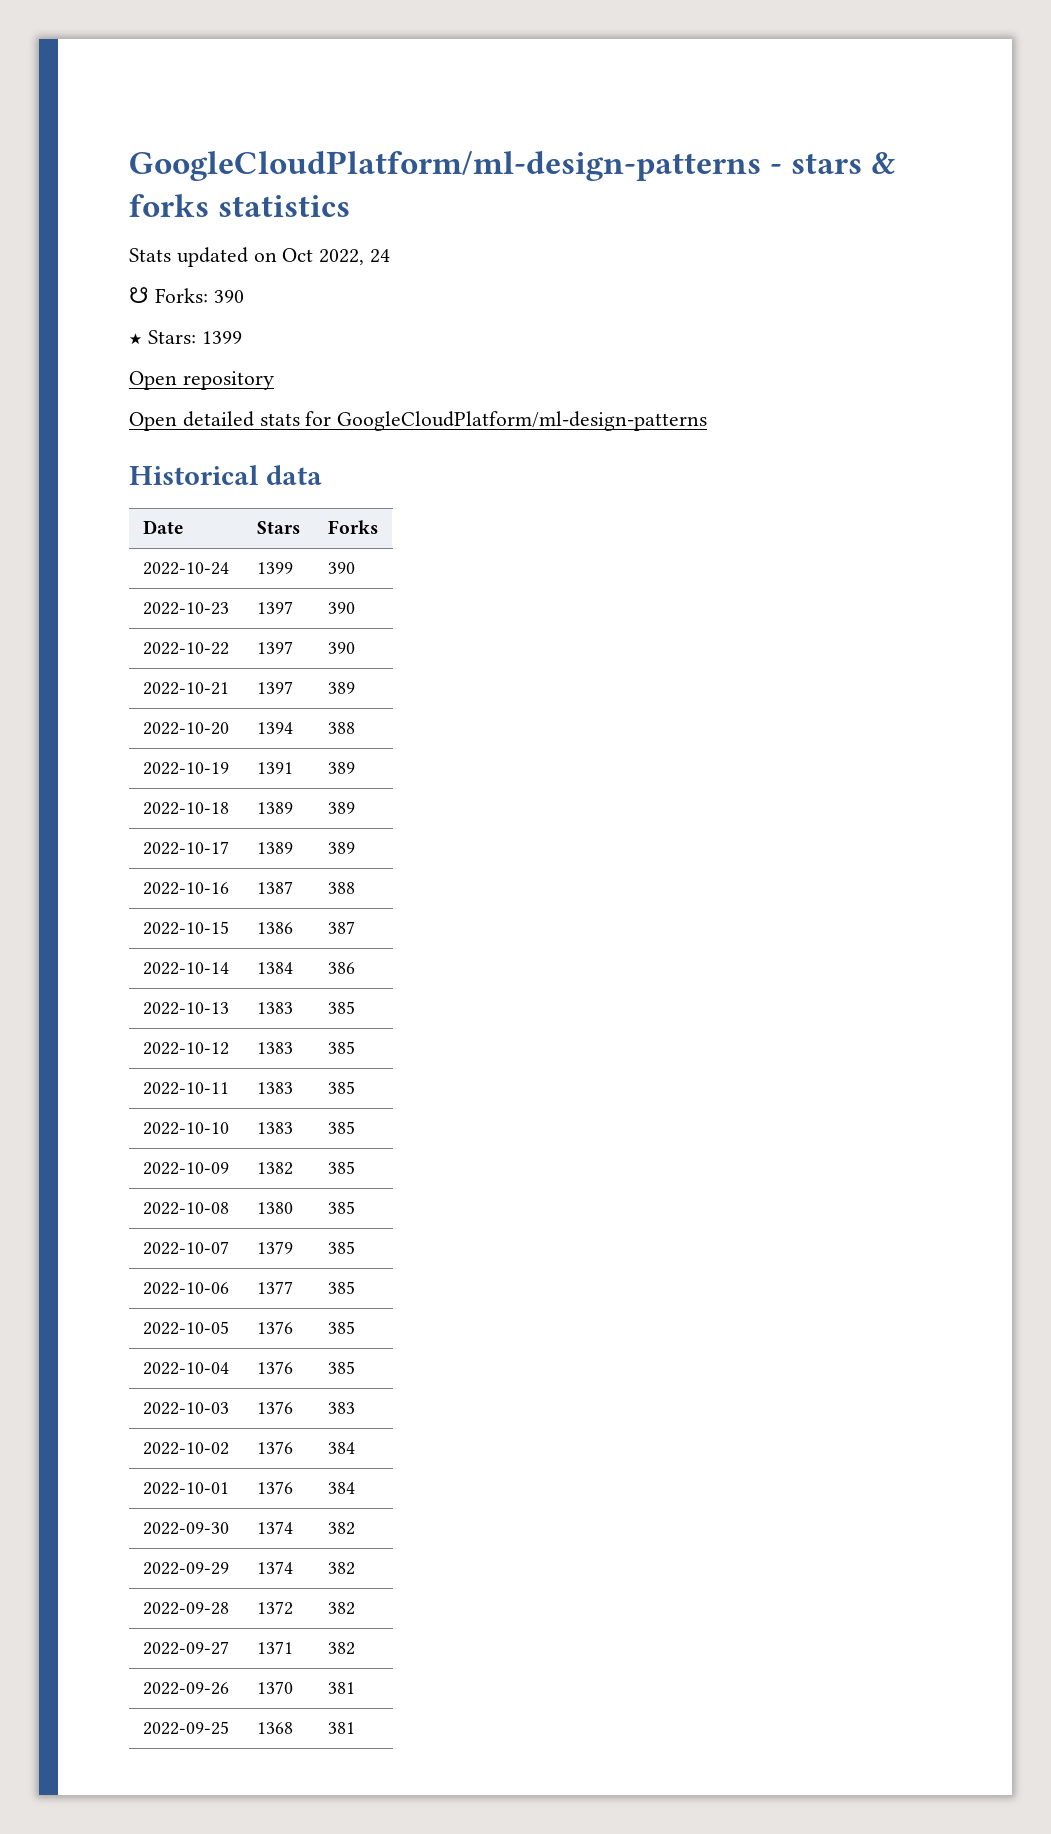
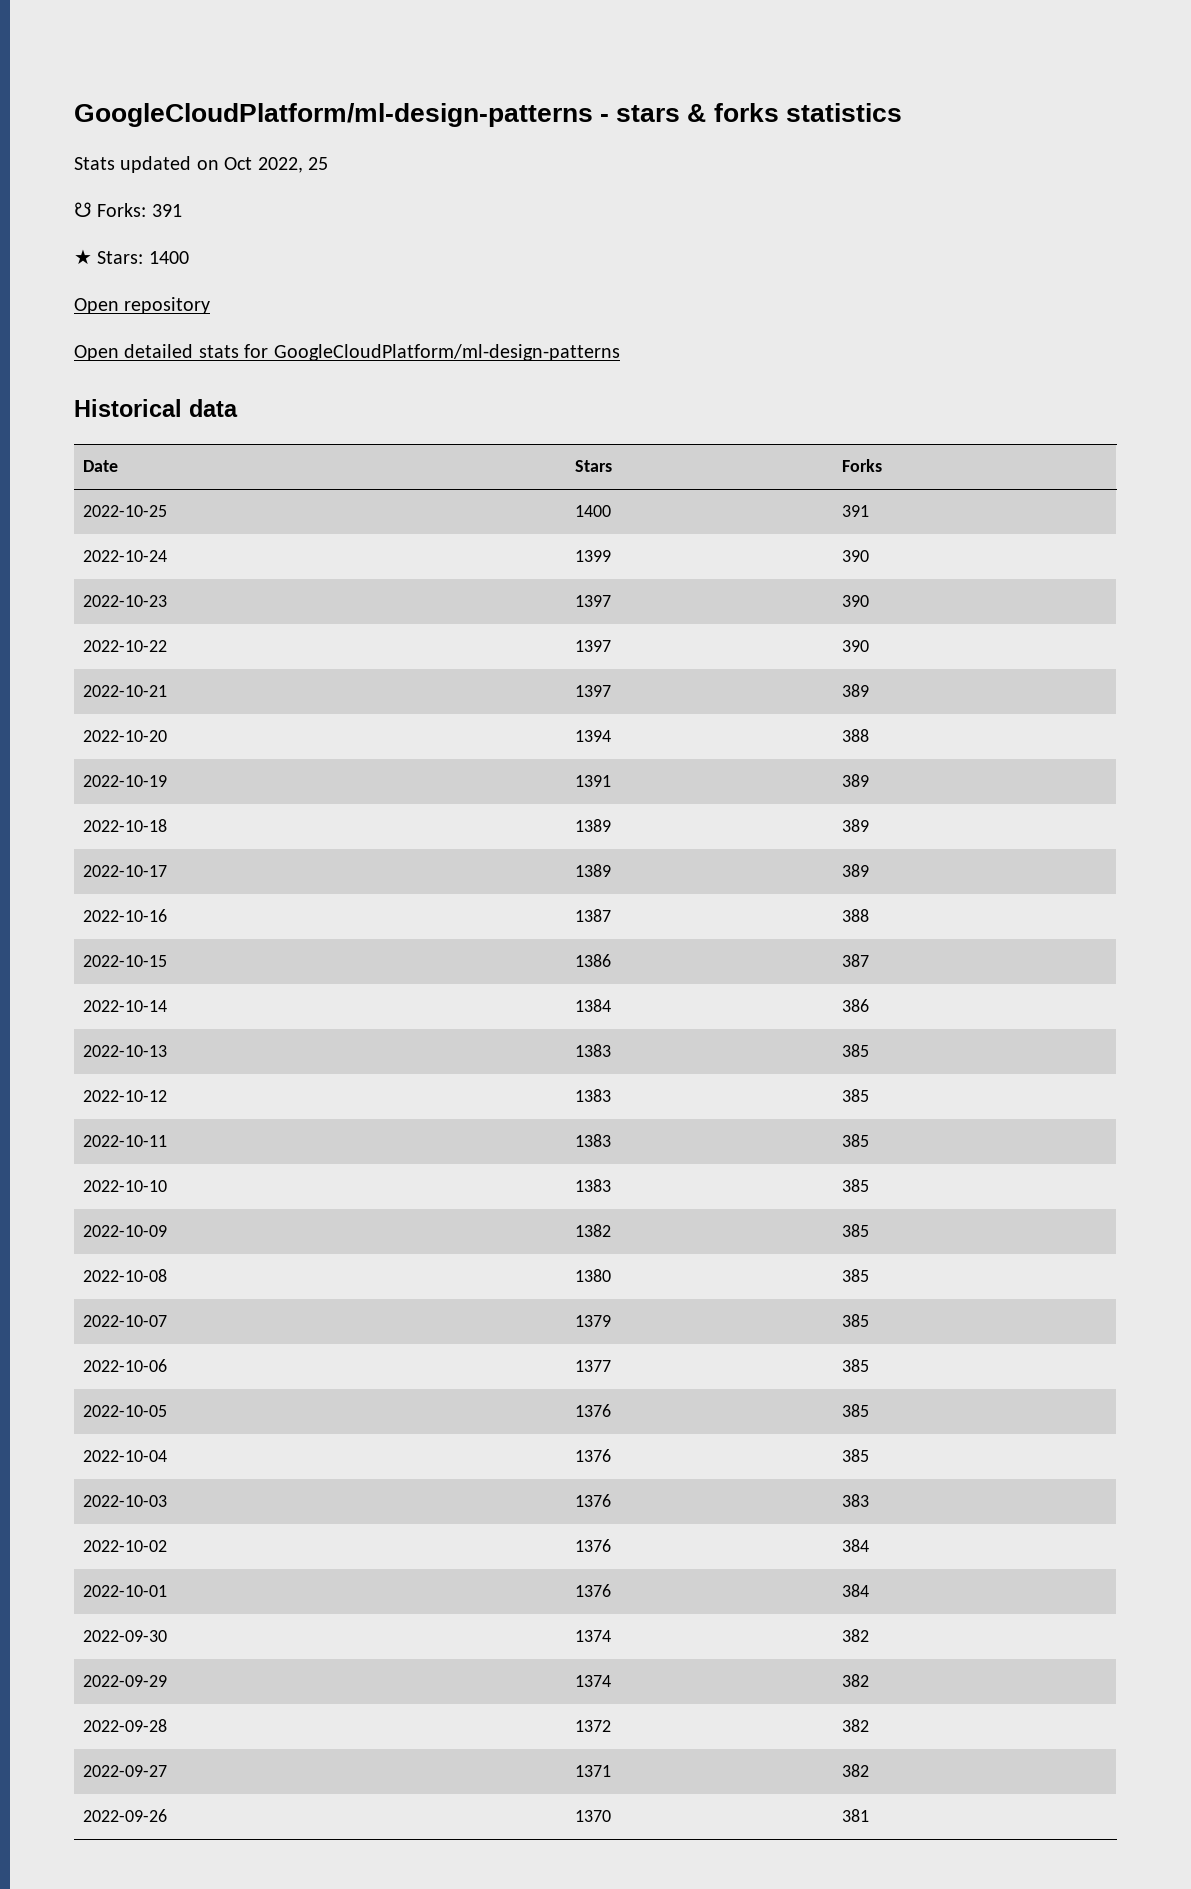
- Stats updated on Oct 2022, 24
+ Stats updated on Oct 2022, 25
- ☋ Forks: 390
+ ☋ Forks: 391
- ★ Stars: 1399
+ ★ Stars: 1400
+ 2022-10-25 | 1400 | 391
- 2022-09-25 | 1368 | 381

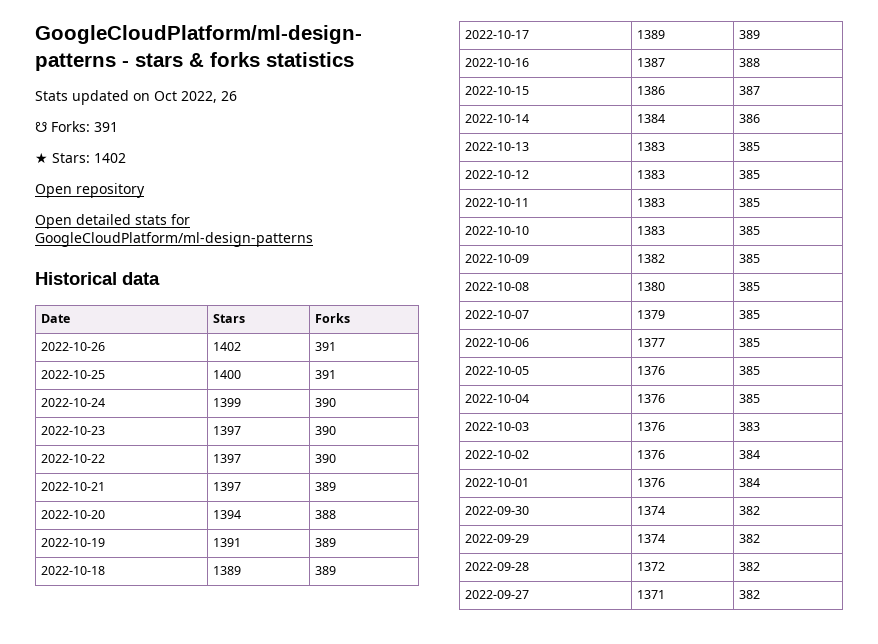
- Stats updated on Oct 2022, 25
+ Stats updated on Oct 2022, 26
- ★ Stars: 1400
+ ★ Stars: 1402
+ 2022-10-26 | 1402 | 391
- 2022-09-26 | 1370 | 381

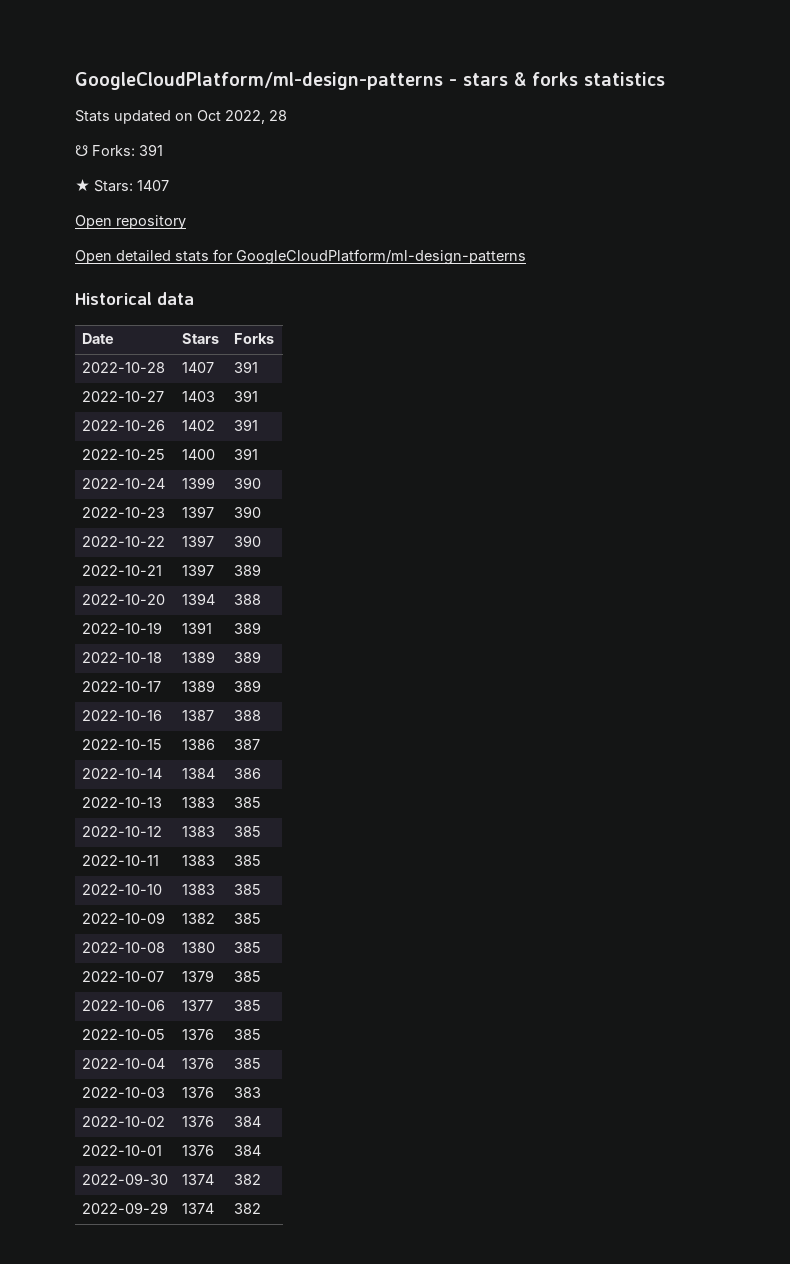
- Stats updated on Oct 2022, 26
+ Stats updated on Oct 2022, 28
- ★ Stars: 1402
+ ★ Stars: 1407
+ 2022-10-28 | 1407 | 391
+ 2022-10-27 | 1403 | 391
- 2022-09-28 | 1372 | 382
- 2022-09-27 | 1371 | 382

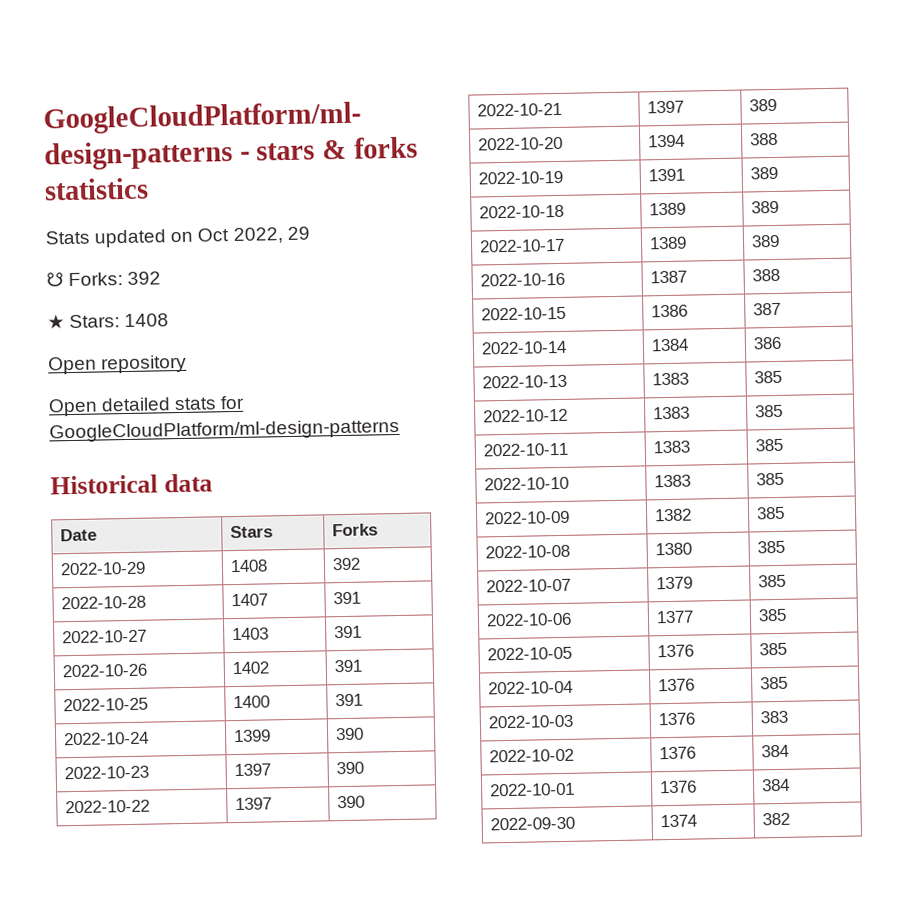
- Stats updated on Oct 2022, 28
+ Stats updated on Oct 2022, 29
- ☋ Forks: 391
+ ☋ Forks: 392
- ★ Stars: 1407
+ ★ Stars: 1408
+ 2022-10-29 | 1408 | 392
- 2022-09-29 | 1374 | 382

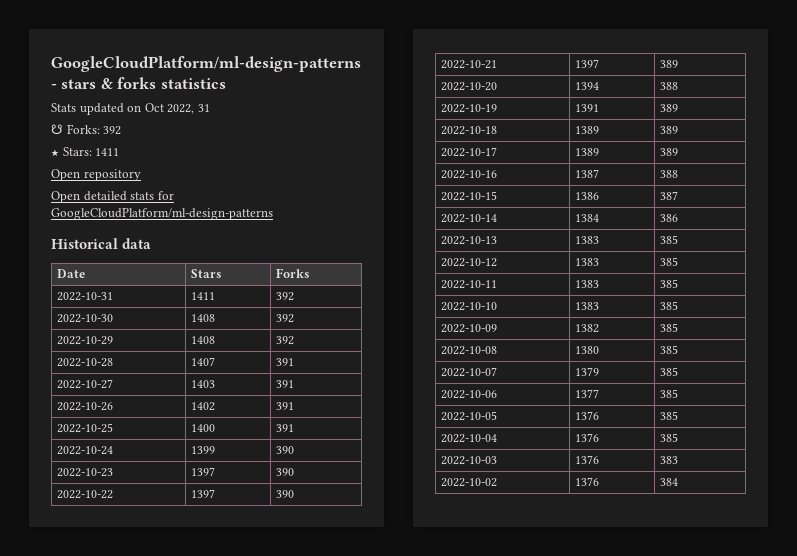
- Stats updated on Oct 2022, 29
+ Stats updated on Oct 2022, 31
- ★ Stars: 1408
+ ★ Stars: 1411
+ 2022-10-31 | 1411 | 392
+ 2022-10-30 | 1408 | 392
- 2022-10-01 | 1376 | 384
- 2022-09-30 | 1374 | 382

